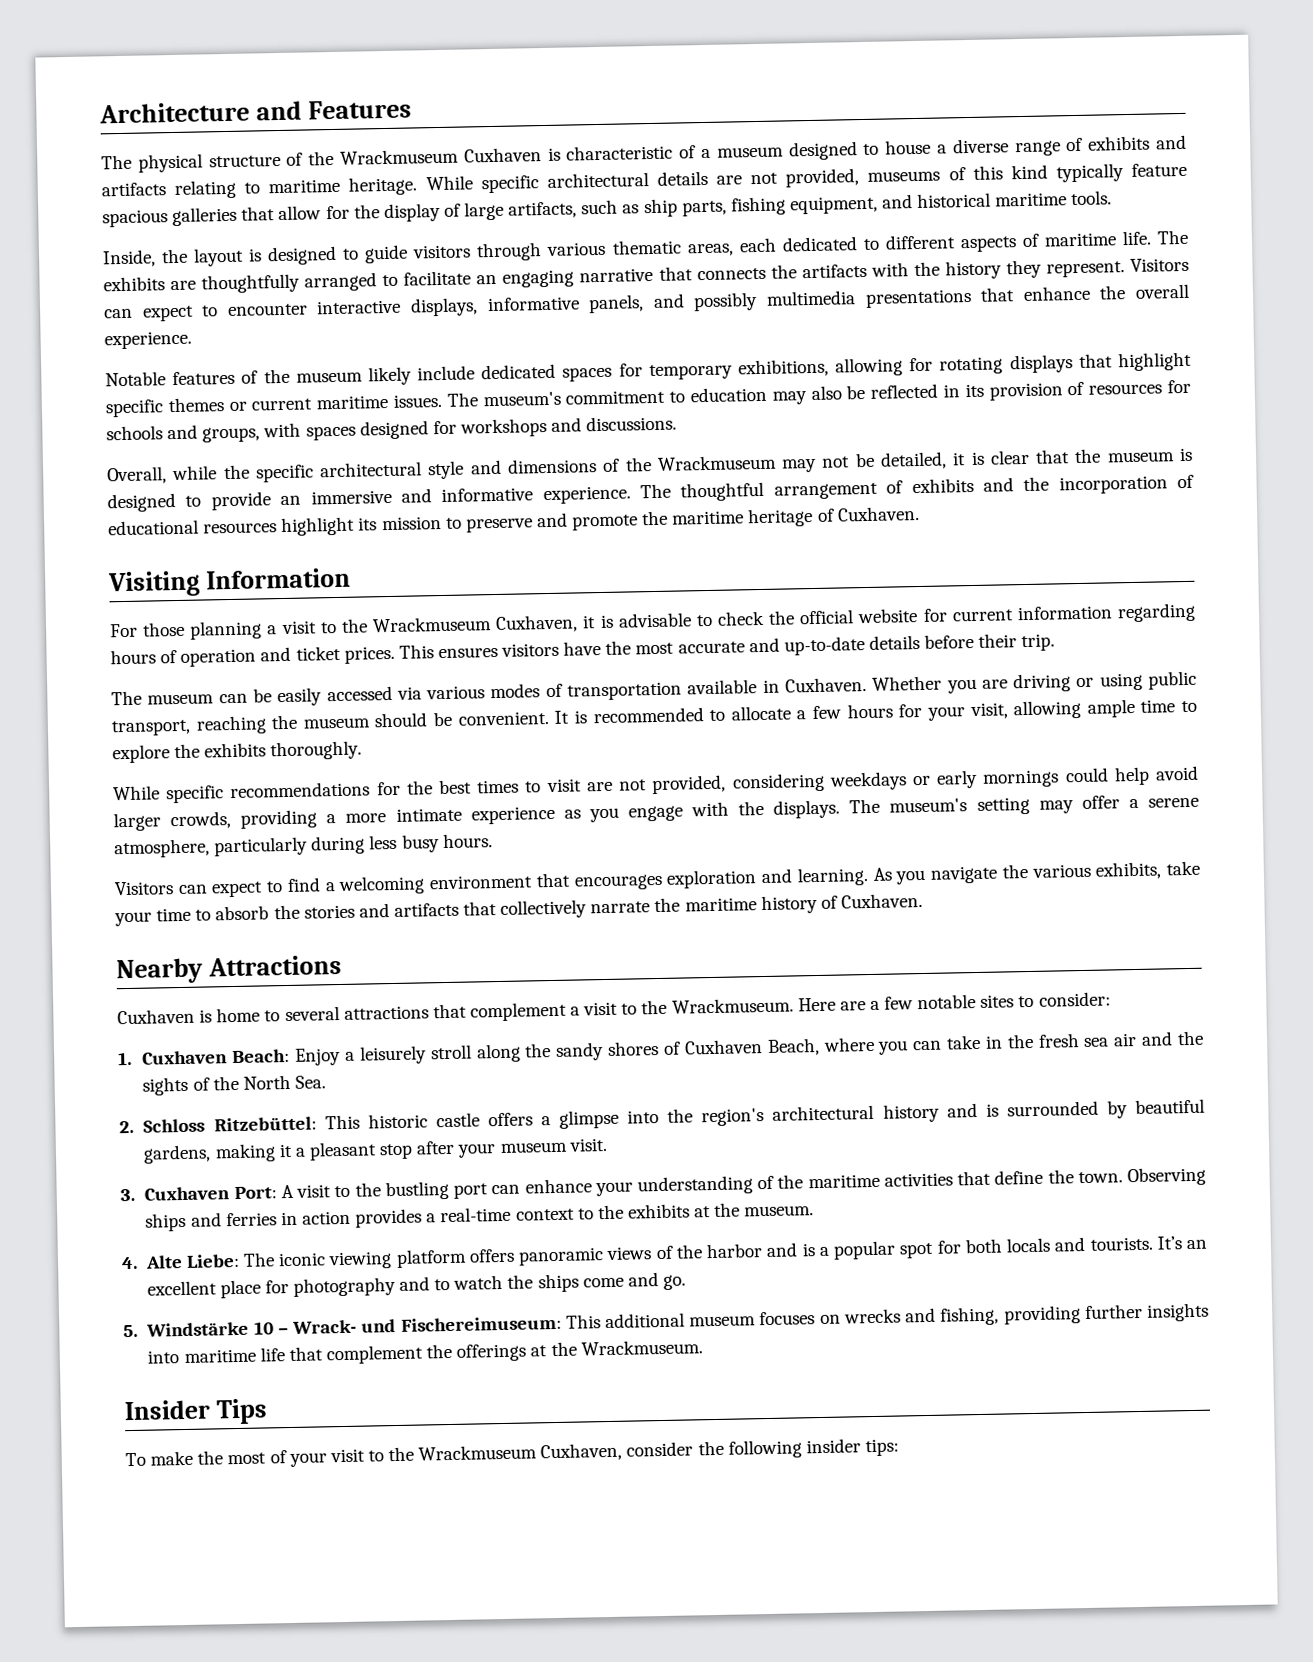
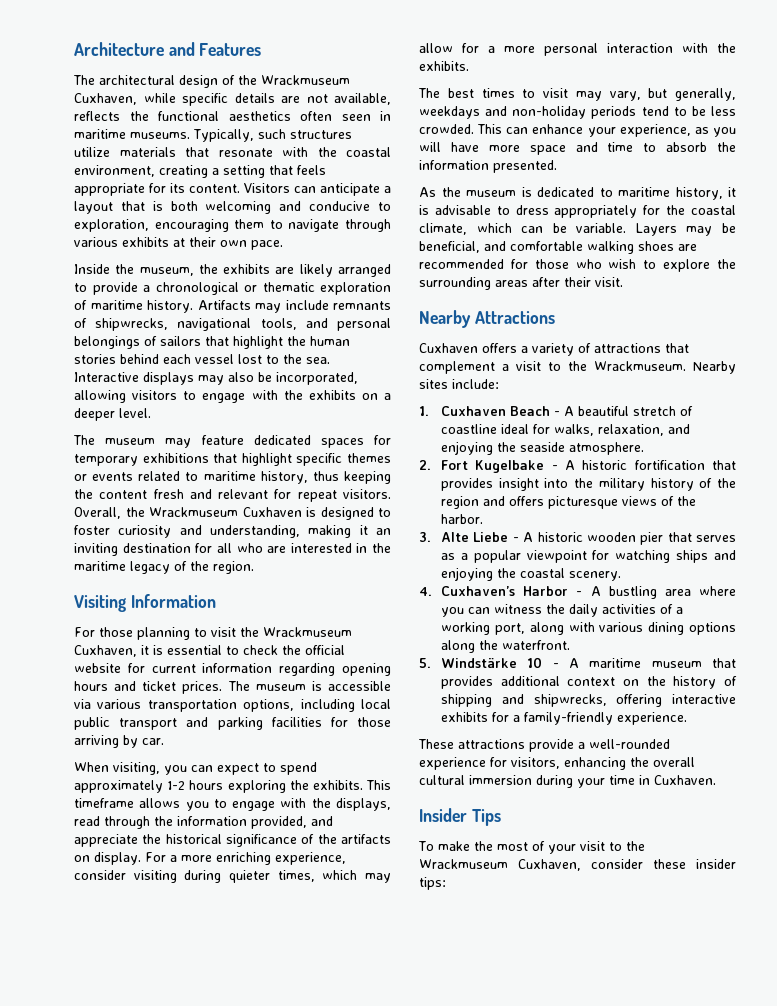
- The physical structure of the Wrackmuseum Cuxhaven is characteristic of a museum designed to house a diverse range of exhibits and artifacts relating to maritime heritage. While specific architectural details are not provided, museums of this kind typically feature spacious galleries that allow for the display of large artifacts, such as ship parts, fishing equipment, and historical maritime tools.
- Inside, the layout is designed to guide visitors through various thematic areas, each dedicated to different aspects of maritime life. The exhibits are thoughtfully arranged to facilitate an engaging narrative that connects the artifacts with the history they represent. Visitors can expect to encounter interactive displays, informative panels, and possibly multimedia presentations that enhance the overall experience.
- Notable features of the museum likely include dedicated spaces for temporary exhibitions, allowing for rotating displays that highlight specific themes or current maritime issues. The museum's commitment to education may also be reflected in its provision of resources for schools and groups, with spaces designed for workshops and discussions.
- Overall, while the specific architectural style and dimensions of the Wrackmuseum may not be detailed, it is clear that the museum is designed to provide an immersive and informative experience. The thoughtful arrangement of exhibits and the incorporation of educational resources highlight its mission to preserve and promote the maritime heritage of Cuxhaven.
+ The architectural design of the Wrackmuseum Cuxhaven, while specific details are not available, reflects the functional aesthetics often seen in maritime museums. Typically, such structures utilize materials that resonate with the coastal environment, creating a setting that feels appropriate for its content. Visitors can anticipate a layout that is both welcoming and conducive to exploration, encouraging them to navigate through various exhibits at their own pace.
+ Inside the museum, the exhibits are likely arranged to provide a chronological or thematic exploration of maritime history. Artifacts may include remnants of shipwrecks, navigational tools, and personal belongings of sailors that highlight the human stories behind each vessel lost to the sea. Interactive displays may also be incorporated, allowing visitors to engage with the exhibits on a deeper level.
+ The museum may feature dedicated spaces for temporary exhibitions that highlight specific themes or events related to maritime history, thus keeping the content fresh and relevant for repeat visitors. Overall, the Wrackmuseum Cuxhaven is designed to foster curiosity and understanding, making it an inviting destination for all who are interested in the maritime legacy of the region.
- For those planning a visit to the Wrackmuseum Cuxhaven, it is advisable to check the official website for current information regarding hours of operation and ticket prices. This ensures visitors have the most accurate and up-to-date details before their trip.
- The museum can be easily accessed via various modes of transportation available in Cuxhaven. Whether you are driving or using public transport, reaching the museum should be convenient. It is recommended to allocate a few hours for your visit, allowing ample time to explore the exhibits thoroughly.
- While specific recommendations for the best times to visit are not provided, considering weekdays or early mornings could help avoid larger crowds, providing a more intimate experience as you engage with the displays. The museum's setting may offer a serene atmosphere, particularly during less busy hours.
- Visitors can expect to find a welcoming environment that encourages exploration and learning. As you navigate the various exhibits, take your time to absorb the stories and artifacts that collectively narrate the maritime history of Cuxhaven.
+ For those planning to visit the Wrackmuseum Cuxhaven, it is essential to check the official website for current information regarding opening hours and ticket prices. The museum is accessible via various transportation options, including local public transport and parking facilities for those arriving by car.
+ When visiting, you can expect to spend approximately 1-2 hours exploring the exhibits. This timeframe allows you to engage with the displays, read through the information provided, and appreciate the historical significance of the artifacts on display. For a more enriching experience, consider visiting during quieter times, which may allow for a more personal interaction with the exhibits.
+ The best times to visit may vary, but generally, weekdays and non-holiday periods tend to be less crowded. This can enhance your experience, as you will have more space and time to absorb the information presented.
+ As the museum is dedicated to maritime history, it is advisable to dress appropriately for the coastal climate, which can be variable. Layers may be beneficial, and comfortable walking shoes are recommended for those who wish to explore the surrounding areas after their visit.
- Cuxhaven is home to several attractions that complement a visit to the Wrackmuseum.
+ Cuxhaven offers a variety of attractions that complement a visit to the Wrackmuseum.
- Here are a few notable sites to consider:
- 1. Cuxhaven Beach: Enjoy a leisurely stroll along the sandy shores of Cuxhaven Beach, where you can take in the fresh sea air and the sights of the North Sea.
- 2. Schloss Ritzebüttel: This historic castle offers a glimpse into the region's architectural history and is surrounded by beautiful gardens, making it a pleasant stop after your museum visit.
- 3. Cuxhaven Port: A visit to the bustling port can enhance your understanding of the maritime activities that define the town. Observing ships and ferries in action provides a real-time context to the exhibits at the museum.
- 4. Alte Liebe: The iconic viewing platform offers panoramic views of the harbor and is a popular spot for both locals and tourists. It’s an excellent place for photography and to watch the ships come and go.
- 5. Windstärke 10 – Wrack- und Fischereimuseum: This additional museum focuses on wrecks and fishing, providing further insights into maritime life that complement the offerings at the Wrackmuseum.
+ Nearby sites include:
+ 1. Cuxhaven Beach - A beautiful stretch of coastline ideal for walks, relaxation, and enjoying the seaside atmosphere.
+ 2. Fort Kugelbake - A historic fortification that provides insight into the military history of the region and offers picturesque views of the harbor.
+ 3. Alte Liebe - A historic wooden pier that serves as a popular viewpoint for watching ships and enjoying the coastal scenery.
+ 4. Cuxhaven’s Harbor - A bustling area where you can witness the daily activities of a working port, along with various dining options along the waterfront.
+ 5. Windstärke 10 - A maritime museum that provides additional context on the history of shipping and shipwrecks, offering interactive exhibits for a family-friendly experience.
+ These attractions provide a well-rounded experience for visitors, enhancing the overall cultural immersion during your time in Cuxhaven.
- To make the most of your visit to the Wrackmuseum Cuxhaven, consider the following insider tips:
+ To make the most of your visit to the Wrackmuseum Cuxhaven, consider these insider tips:

